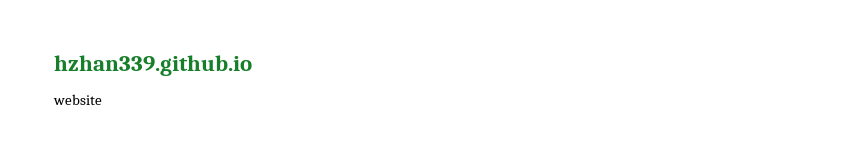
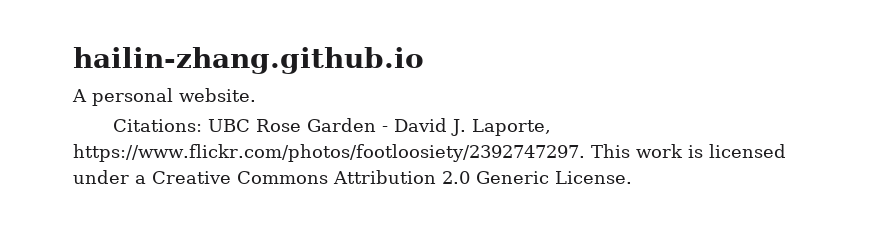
- hzhan339.github.io
- website
+ hailin-zhang.github.io
+ A personal website.
+ Citations: UBC Rose Garden - David J. Laporte, https://www.flickr.com/photos/footloosiety/2392747297. This work is licensed under a Creative Commons Attribution 2.0 Generic License.

